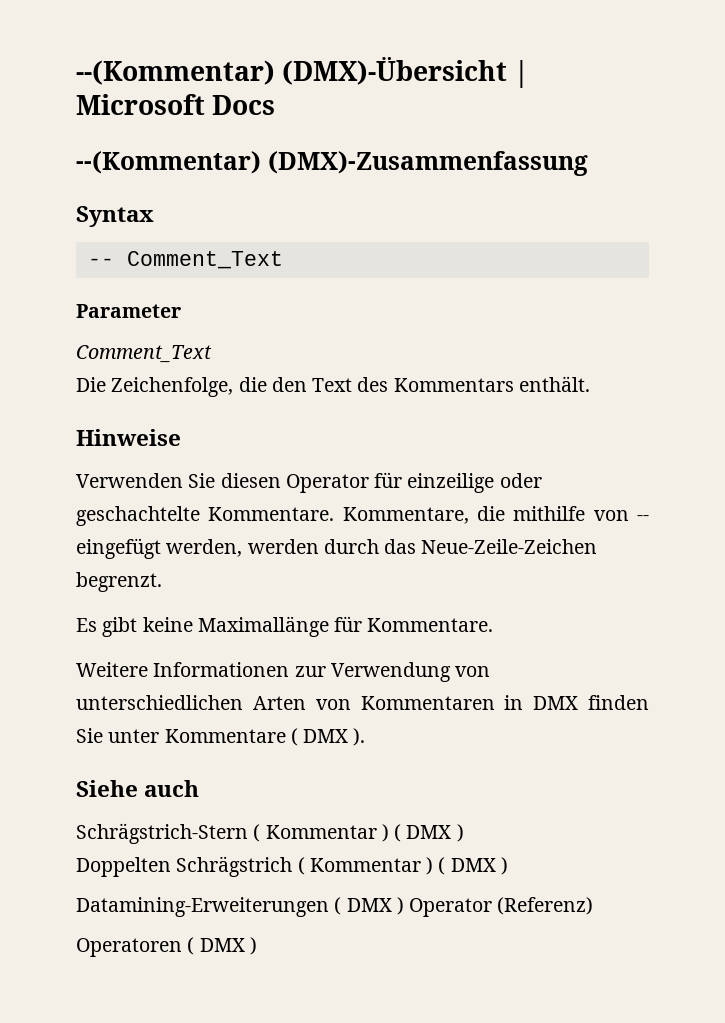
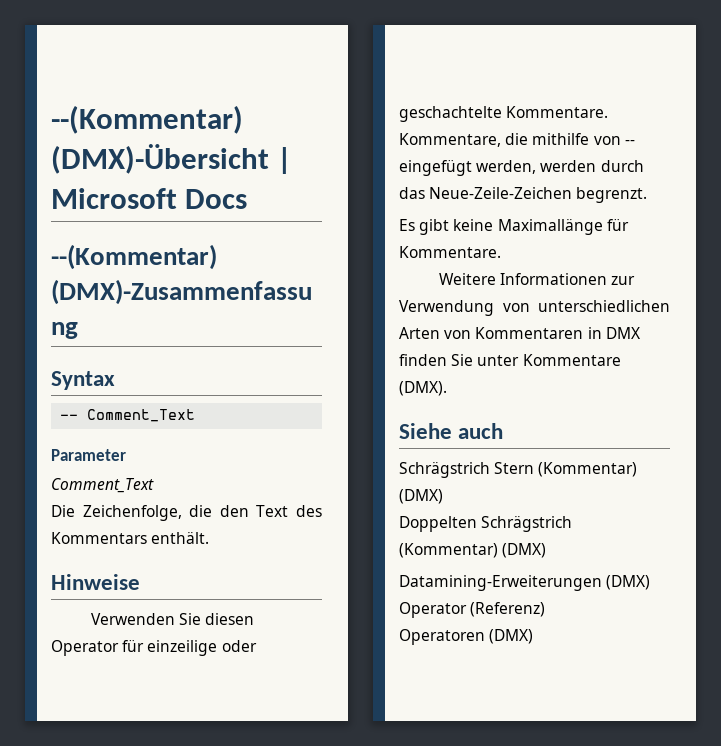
- Weitere Informationen zur Verwendung von unterschiedlichen Arten von Kommentaren in DMX finden Sie unter Kommentare ( DMX ).
+ Weitere Informationen zur Verwendung von unterschiedlichen Arten von Kommentaren in DMX finden Sie unter Kommentare (DMX).
- Schrägstrich-Stern ( Kommentar ) ( DMX )
- Doppelten Schrägstrich ( Kommentar ) ( DMX )
- Datamining-Erweiterungen ( DMX ) Operator (Referenz)
+ Schrägstrich Stern (Kommentar) (DMX)
+ Doppelten Schrägstrich (Kommentar) (DMX)
+ Datamining-Erweiterungen (DMX) Operator (Referenz)
- Operatoren ( DMX )
+ Operatoren (DMX)

